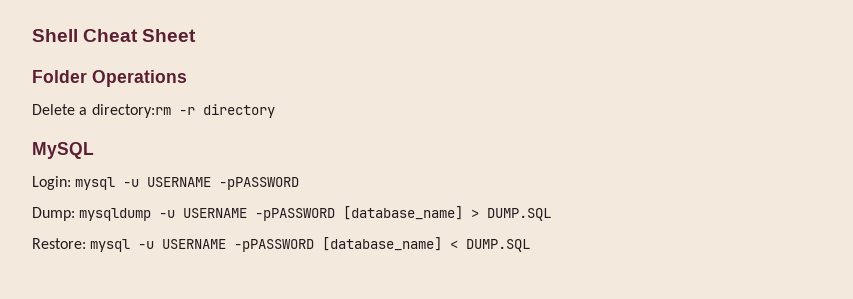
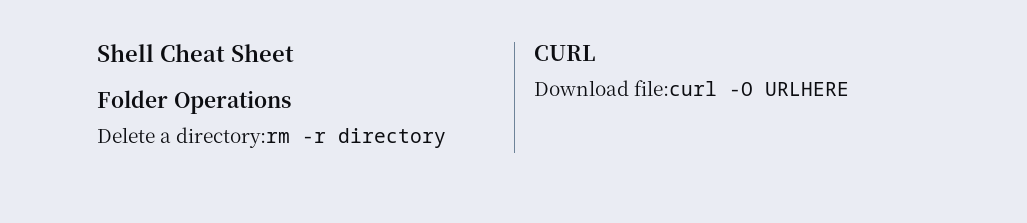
- MySQL
- Login: mysql -u USERNAME -pPASSWORD
- Dump: mysqldump -u USERNAME -pPASSWORD [database_name] > DUMP.SQL
- Restore: mysql -u USERNAME -pPASSWORD [database_name] < DUMP.SQL
+ CURL
+ Download file:curl -O URLHERE

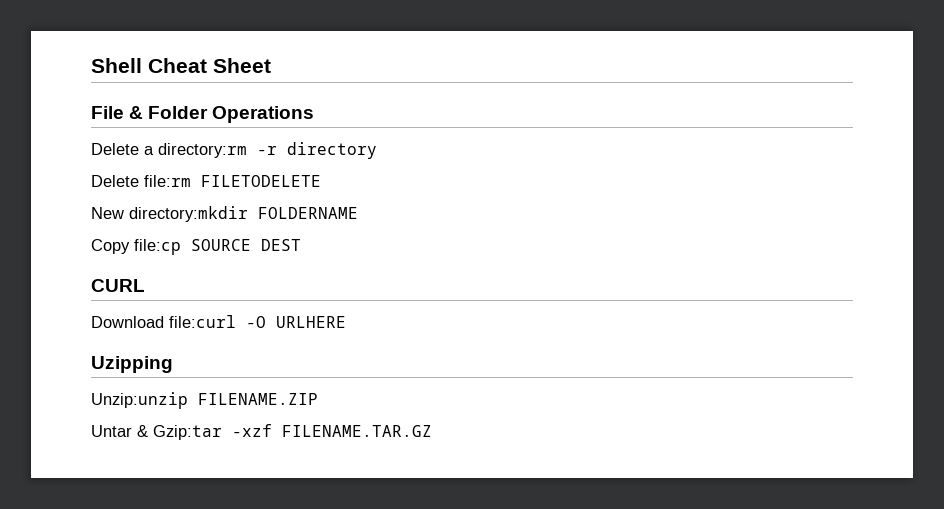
- Folder Operations
+ File & Folder Operations
+ Delete file:rm FILETODELETE
+ New directory:mkdir FOLDERNAME
+ Copy file:cp SOURCE DEST
+ Uzipping
+ Unzip:unzip FILENAME.ZIP
+ Untar & Gzip:tar -xzf FILENAME.TAR.GZ

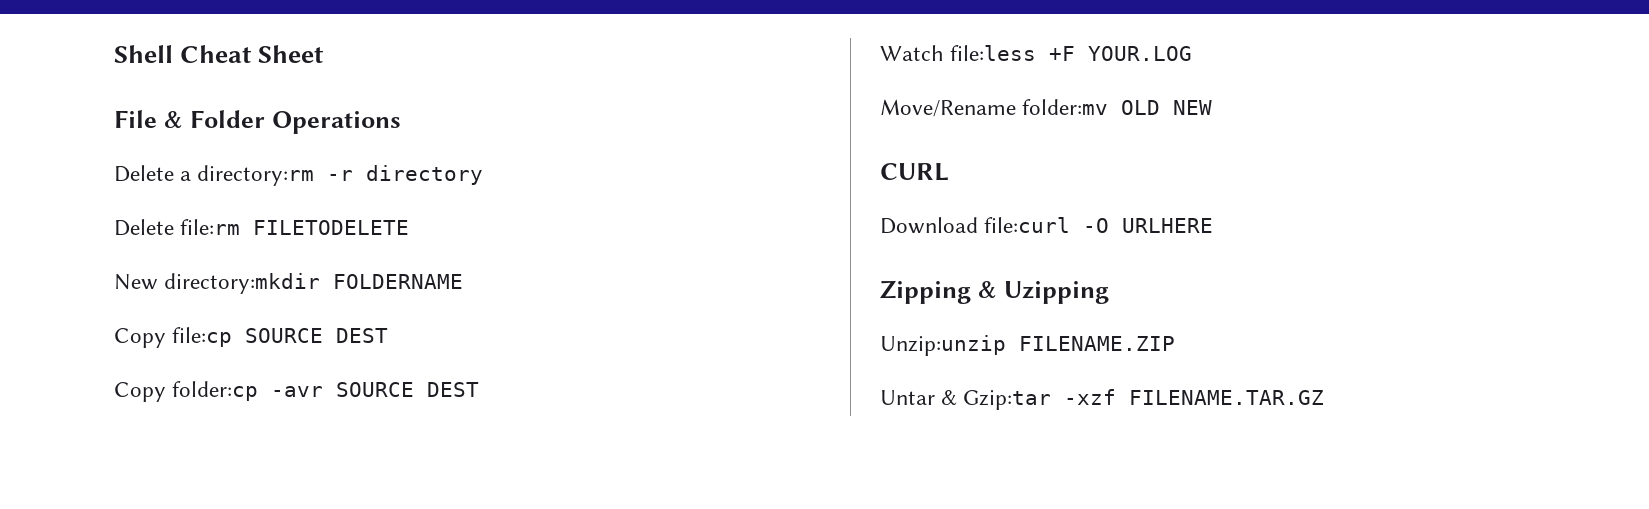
+ Copy folder:cp -avr SOURCE DEST
+ Watch file:less +F YOUR.LOG
+ Move/Rename folder:mv OLD NEW
- Uzipping
+ Zipping & Uzipping

